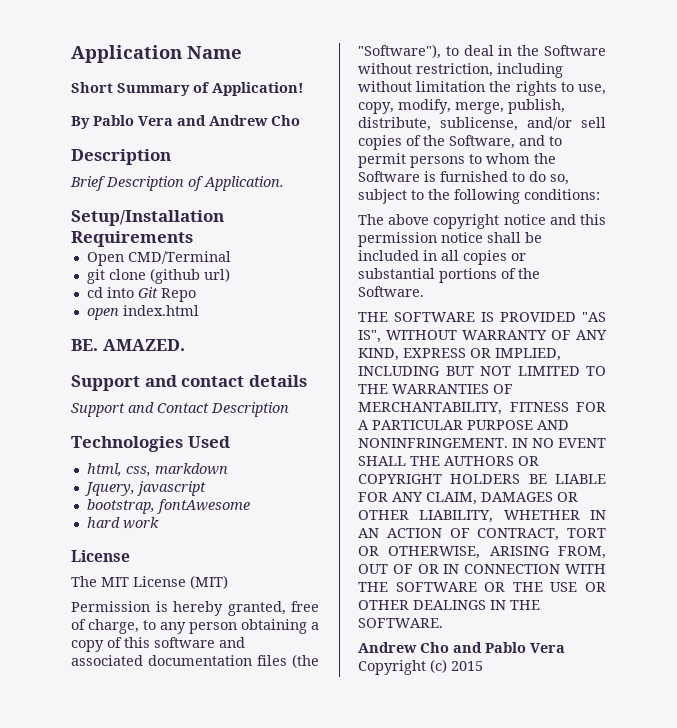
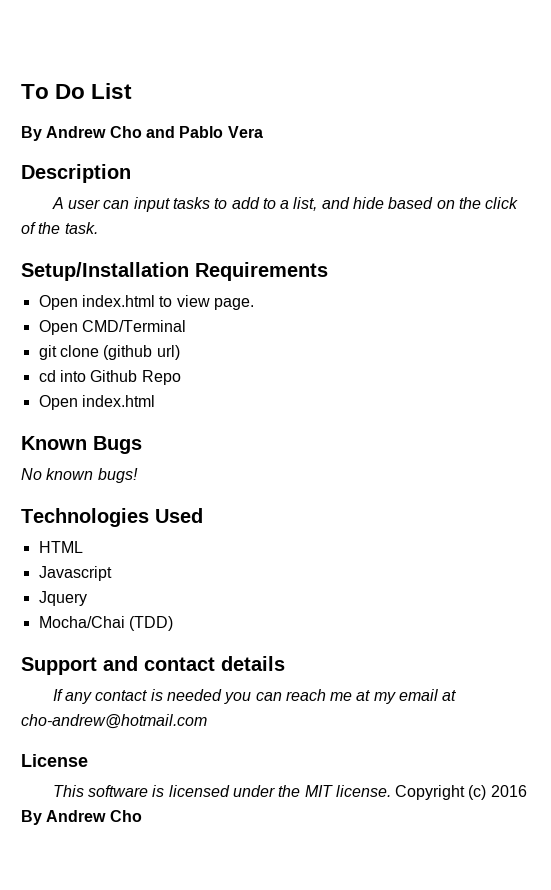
- Application Name
- Short Summary of Application!
- By Pablo Vera and Andrew Cho
+ To Do List
+ By Andrew Cho and Pablo Vera
  Description
- Brief Description of Application.
+ A user can input tasks to add to a list, and hide based on the click of the task.
  Setup/Installation Requirements
+ Open index.html to view page.
- cd into Git Repo
- open index.html
+ cd into Github Repo
+ Open index.html
- BE. AMAZED.
+ Known Bugs
+ No known bugs!
+ Technologies Used
+ HTML
+ Javascript
+ Jquery
+ Mocha/Chai (TDD)
  Support and contact details
- Support and Contact Description
- Technologies Used
- html, css, markdown
- Jquery, javascript
- bootstrap, fontAwesome
- hard work
+ If any contact is needed you can reach me at my email at cho-andrew@hotmail.com
  License
- The MIT License (MIT)
- Permission is hereby granted, free of charge, to any person obtaining a copy of this software and associated documentation files (the "Software"), to deal in the Software without restriction, including without limitation the rights to use, copy, modify, merge, publish, distribute, sublicense, and/or sell copies of the Software, and to permit persons to whom the Software is furnished to do so, subject to the following conditions:
- The above copyright notice and this permission notice shall be included in all copies or substantial portions of the Software.
- THE SOFTWARE IS PROVIDED "AS IS", WITHOUT WARRANTY OF ANY KIND, EXPRESS OR IMPLIED, INCLUDING BUT NOT LIMITED TO THE WARRANTIES OF MERCHANTABILITY, FITNESS FOR A PARTICULAR PURPOSE AND NONINFRINGEMENT. IN NO EVENT SHALL THE AUTHORS OR COPYRIGHT HOLDERS BE LIABLE FOR ANY CLAIM, DAMAGES OR OTHER LIABILITY, WHETHER IN AN ACTION OF CONTRACT, TORT OR OTHERWISE, ARISING FROM, OUT OF OR IN CONNECTION WITH THE SOFTWARE OR THE USE OR OTHER DEALINGS IN THE SOFTWARE.
- Andrew Cho and Pablo Vera Copyright (c) 2015
+ This software is licensed under the MIT license. Copyright (c) 2016 By Andrew Cho

